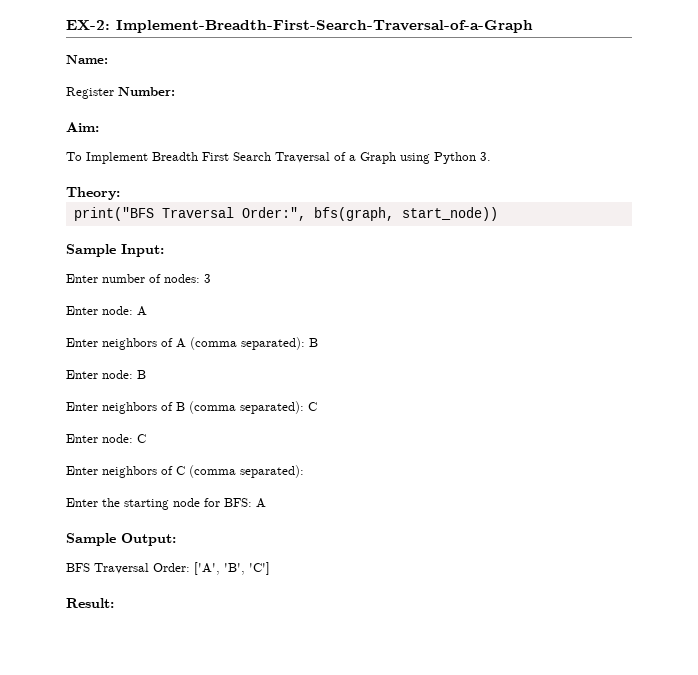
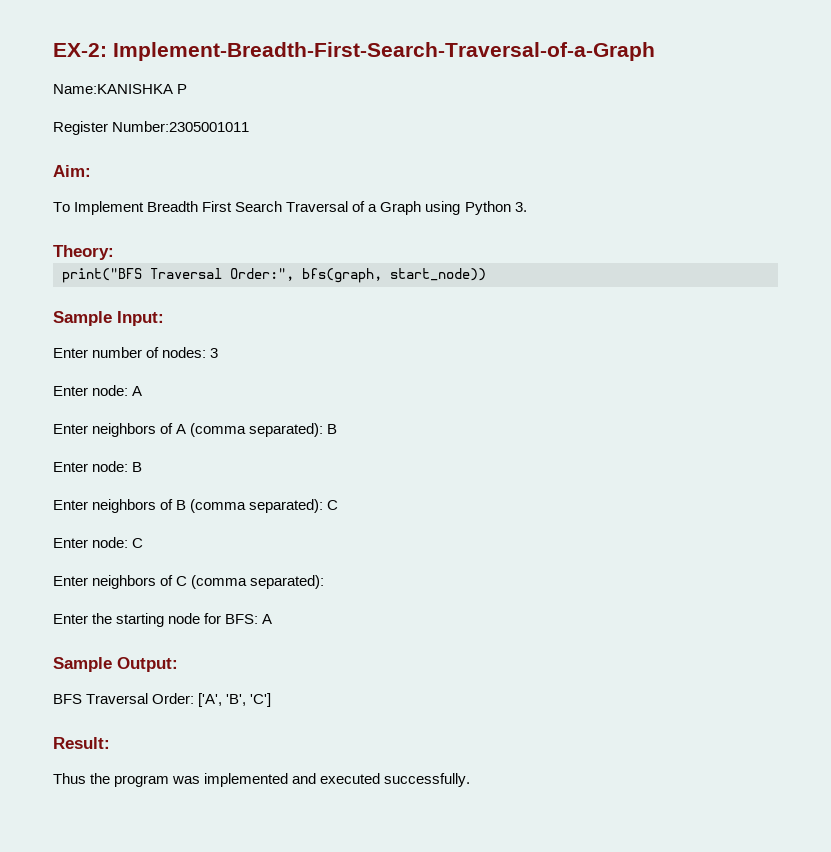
- Name:
+ Name:KANISHKA P
- Register Number:
+ Register Number:2305001011
+ Thus the program was implemented and executed successfully.

